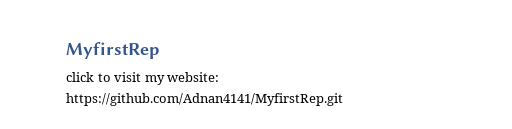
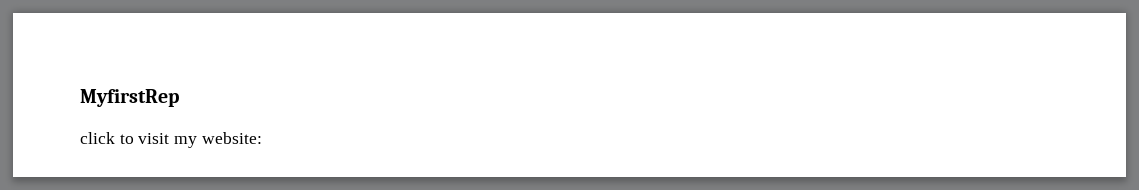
- click to visit my website: https://github.com/Adnan4141/MyfirstRep.git
+ click to visit my website:

